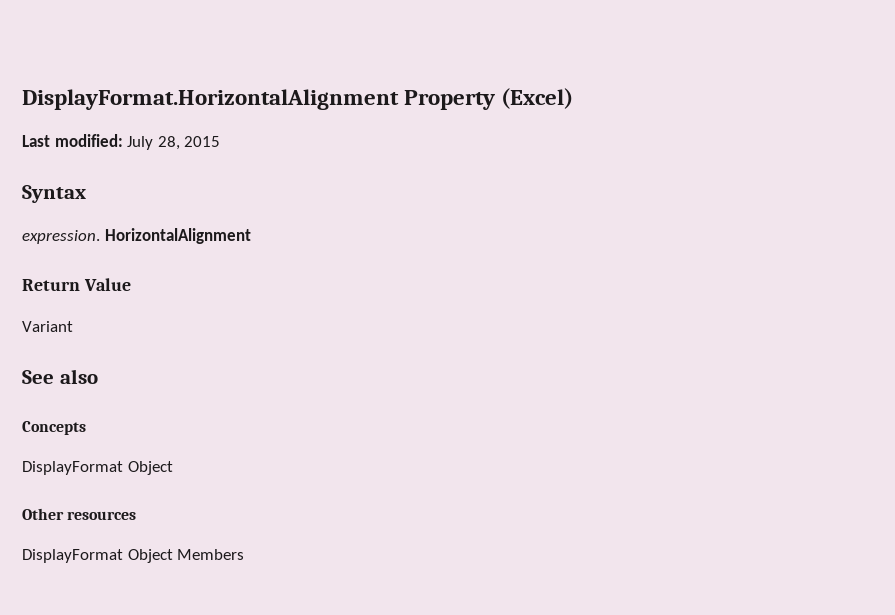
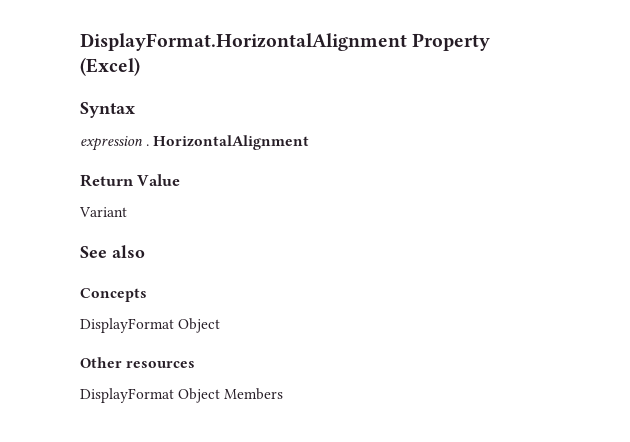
- Last modified: July 28, 2015
- expression.
+ expression .

